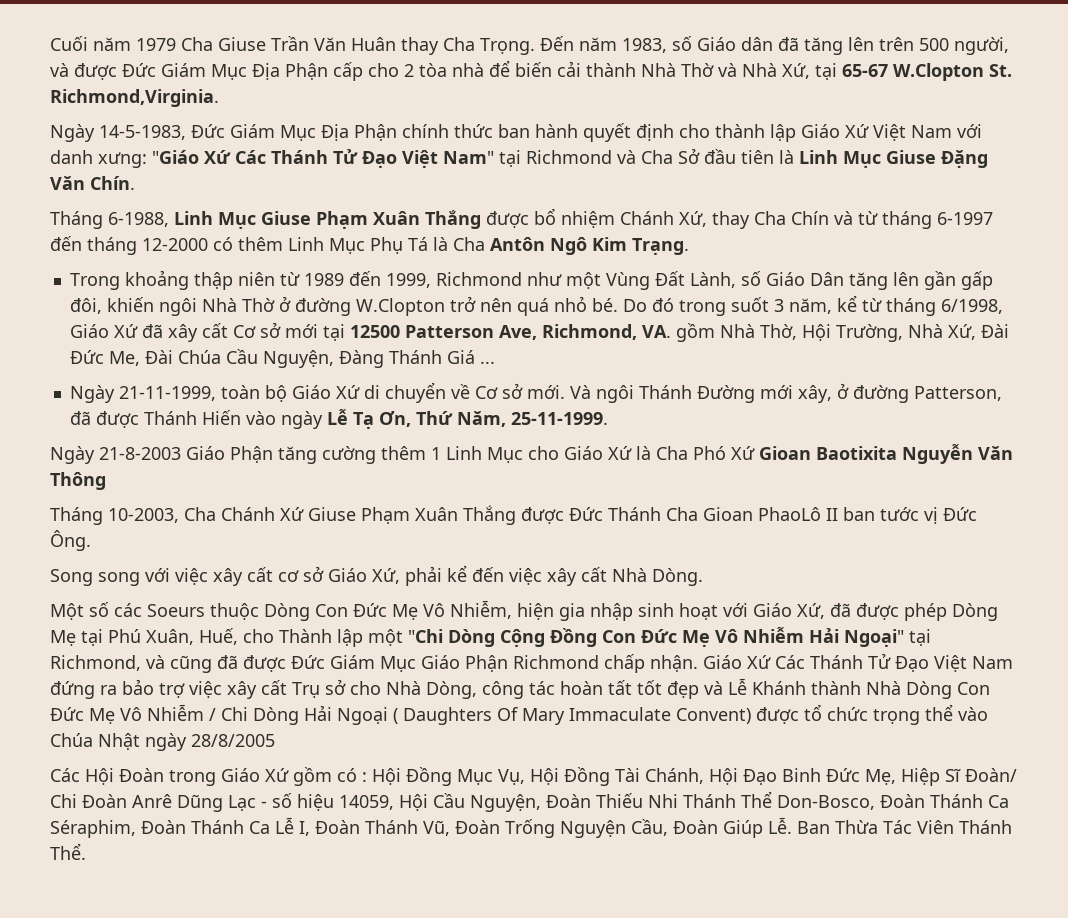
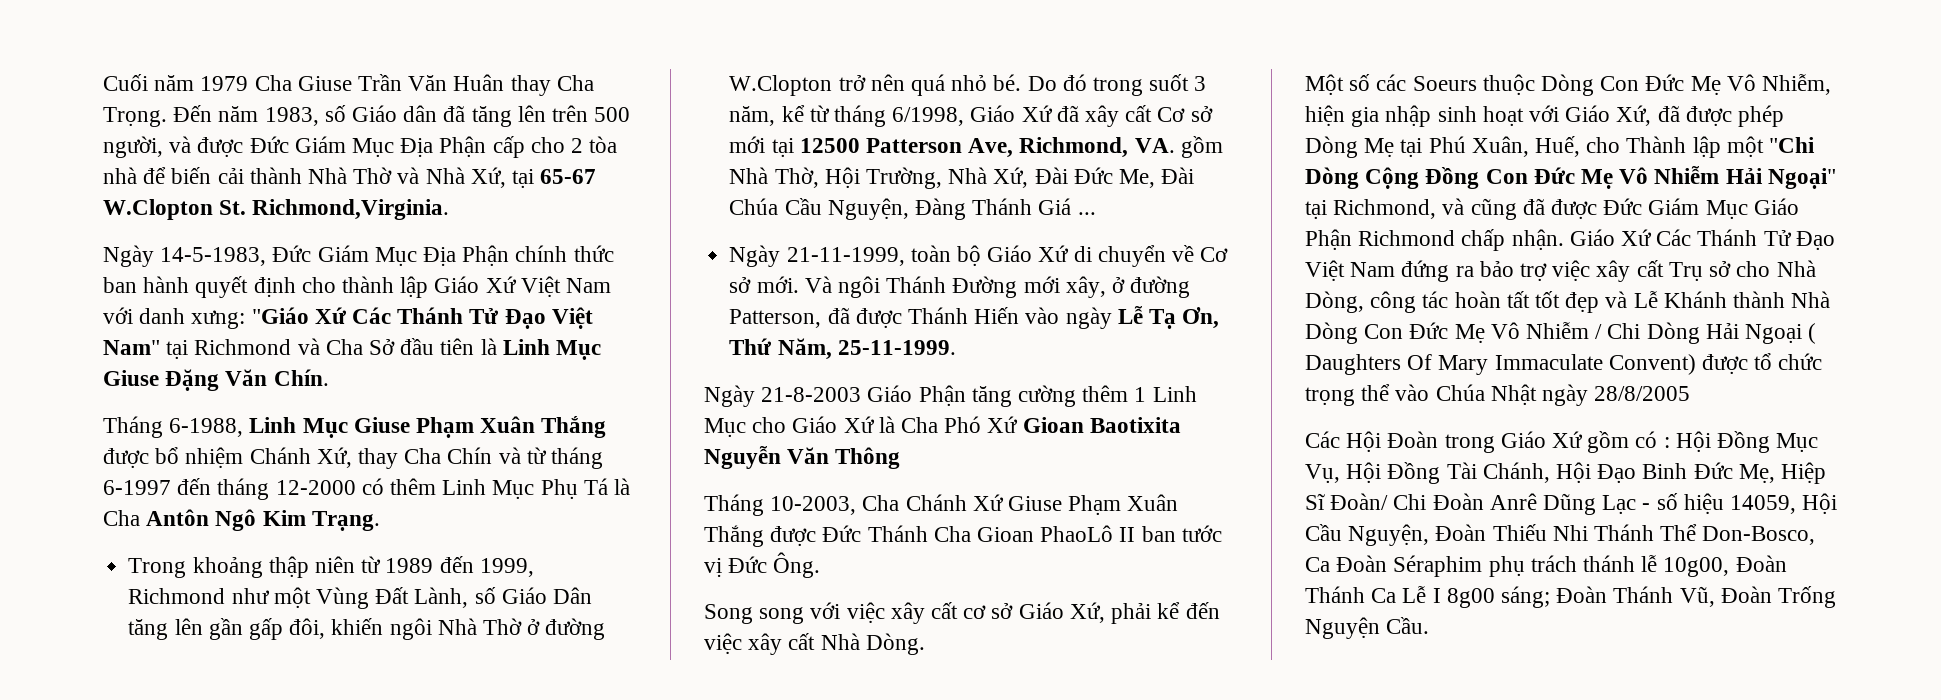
- Các Hội Đoàn trong Giáo Xứ gồm có : Hội Đồng Mục Vụ, Hội Đồng Tài Chánh, Hội Đạo Binh Đức Mẹ, Hiệp Sĩ Đoàn/ Chi Đoàn Anrê Dũng Lạc - số hiệu 14059, Hội Cầu Nguyện, Đoàn Thiếu Nhi Thánh Thể Don-Bosco, Đoàn Thánh Ca Séraphim, Đoàn Thánh Ca Lễ I, Đoàn Thánh Vũ, Đoàn Trống Nguyện Cầu, Đoàn Giúp Lễ. Ban Thừa Tác Viên Thánh Thể.
+ Các Hội Đoàn trong Giáo Xứ gồm có : Hội Đồng Mục Vụ, Hội Đồng Tài Chánh, Hội Đạo Binh Đức Mẹ, Hiệp Sĩ Đoàn/ Chi Đoàn Anrê Dũng Lạc - số hiệu 14059, Hội Cầu Nguyện, Đoàn Thiếu Nhi Thánh Thể Don-Bosco, Ca Đoàn Séraphim phụ trách thánh lễ 10g00, Đoàn Thánh Ca Lễ I 8g00 sáng; Đoàn Thánh Vũ, Đoàn Trống Nguyện Cầu.

